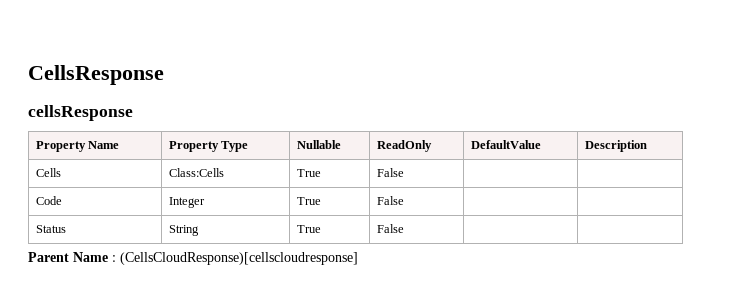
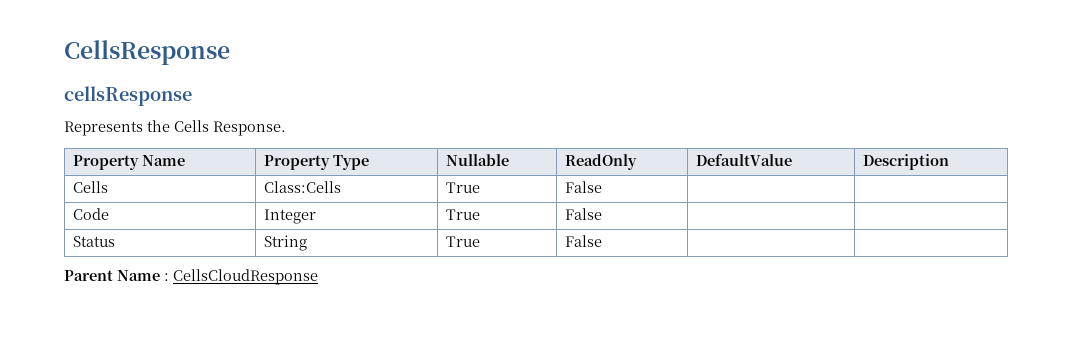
+ Represents the Cells Response.
- Parent Name : (CellsCloudResponse)[cellscloudresponse]
+ Parent Name : CellsCloudResponse

